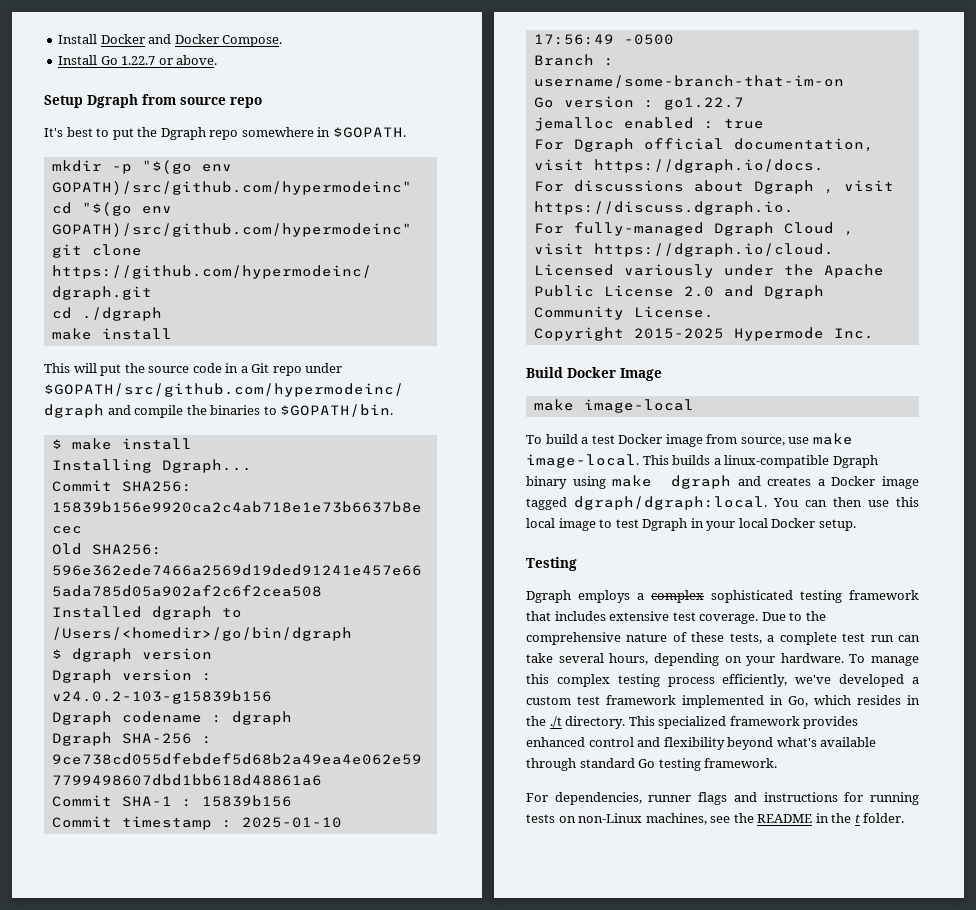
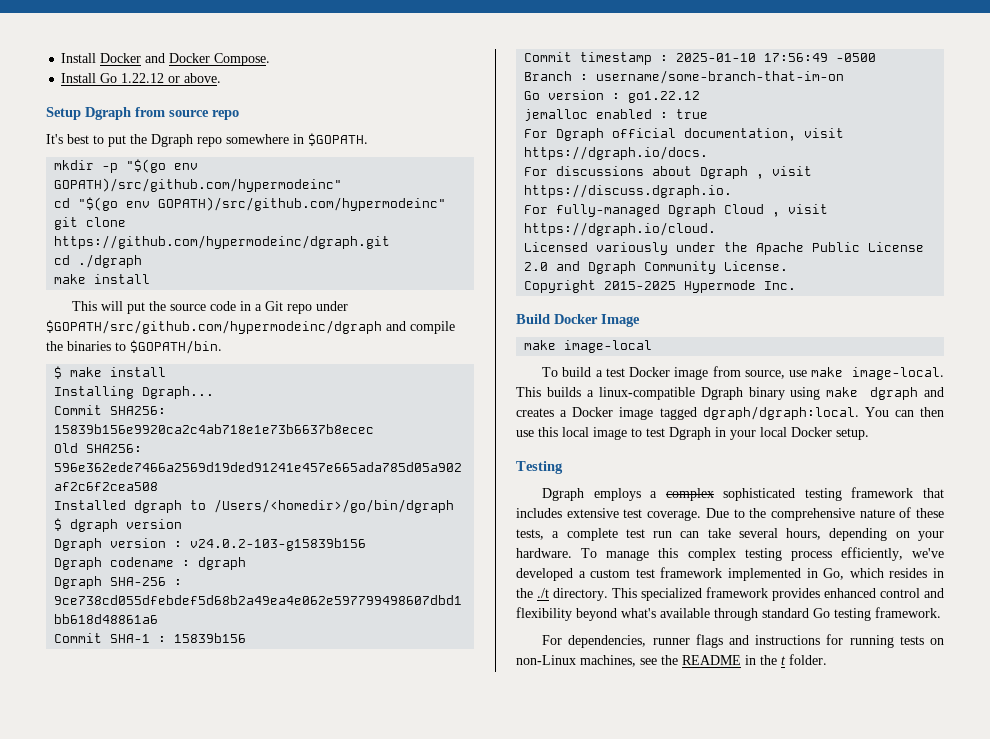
- Install Go 1.22.7 or above.
+ Install Go 1.22.12 or above.
- Go version : go1.22.7
+ Go version : go1.22.12

